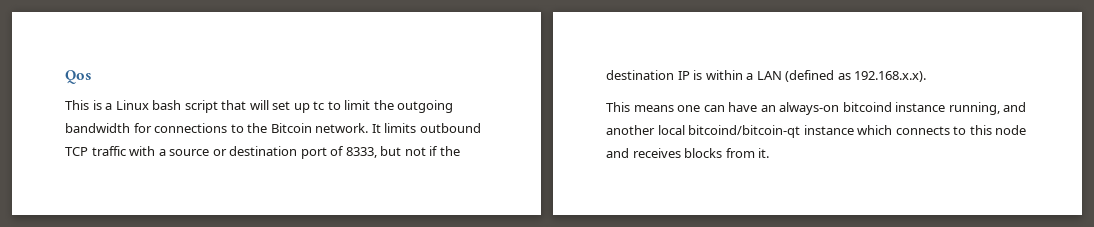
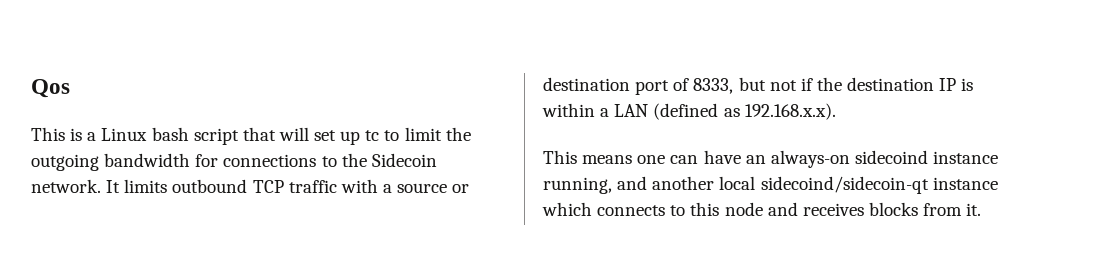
- This is a Linux bash script that will set up tc to limit the outgoing bandwidth for connections to the Bitcoin network.
+ This is a Linux bash script that will set up tc to limit the outgoing bandwidth for connections to the Sidecoin network.
- This means one can have an always-on bitcoind instance running, and another local bitcoind/bitcoin-qt instance which connects to this node and receives blocks from it.
+ This means one can have an always-on sidecoind instance running, and another local sidecoind/sidecoin-qt instance which connects to this node and receives blocks from it.

